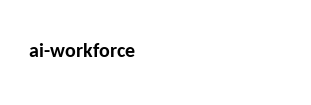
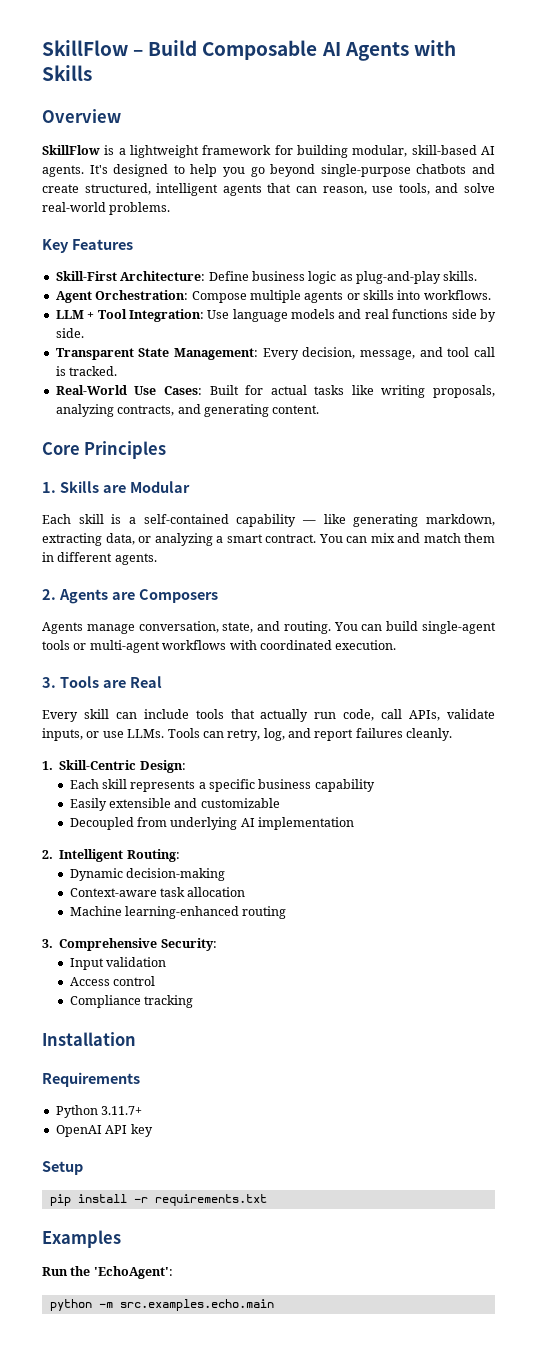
- ai-workforce
+ SkillFlow – Build Composable AI Agents with Skills
+ Overview
+ SkillFlow is a lightweight framework for building modular, skill-based AI agents. It's designed to help you go beyond single-purpose chatbots and create structured, intelligent agents that can reason, use tools, and solve real-world problems.
+ Key Features
+ Skill-First Architecture: Define business logic as plug-and-play skills.
+ Agent Orchestration: Compose multiple agents or skills into workflows.
+ LLM + Tool Integration: Use language models and real functions side by side.
+ Transparent State Management: Every decision, message, and tool call is tracked.
+ Real-World Use Cases: Built for actual tasks like writing proposals, analyzing contracts, and generating content.
+ Core Principles
+ 1. Skills are Modular
+ Each skill is a self-contained capability — like generating markdown, extracting data, or analyzing a smart contract. You can mix and match them in different agents.
+ 2. Agents are Composers
+ Agents manage conversation, state, and routing. You can build single-agent tools or multi-agent workflows with coordinated execution.
+ 3. Tools are Real
+ Every skill can include tools that actually run code, call APIs, validate inputs, or use LLMs. Tools can retry, log, and report failures cleanly.
+ 1. Skill-Centric Design:
+ Each skill represents a specific business capability
+ Easily extensible and customizable
+ Decoupled from underlying AI implementation
+ 2. Intelligent Routing:
+ Dynamic decision-making
+ Context-aware task allocation
+ Machine learning-enhanced routing
+ 3. Comprehensive Security:
+ Input validation
+ Access control
+ Compliance tracking
+ Installation
+ Requirements
+ Python 3.11.7+
+ OpenAI API key
+ Setup
+ pip install -r requirements.txt
+ Examples
+ Run the 'EchoAgent':
+ python -m src.examples.echo.main

